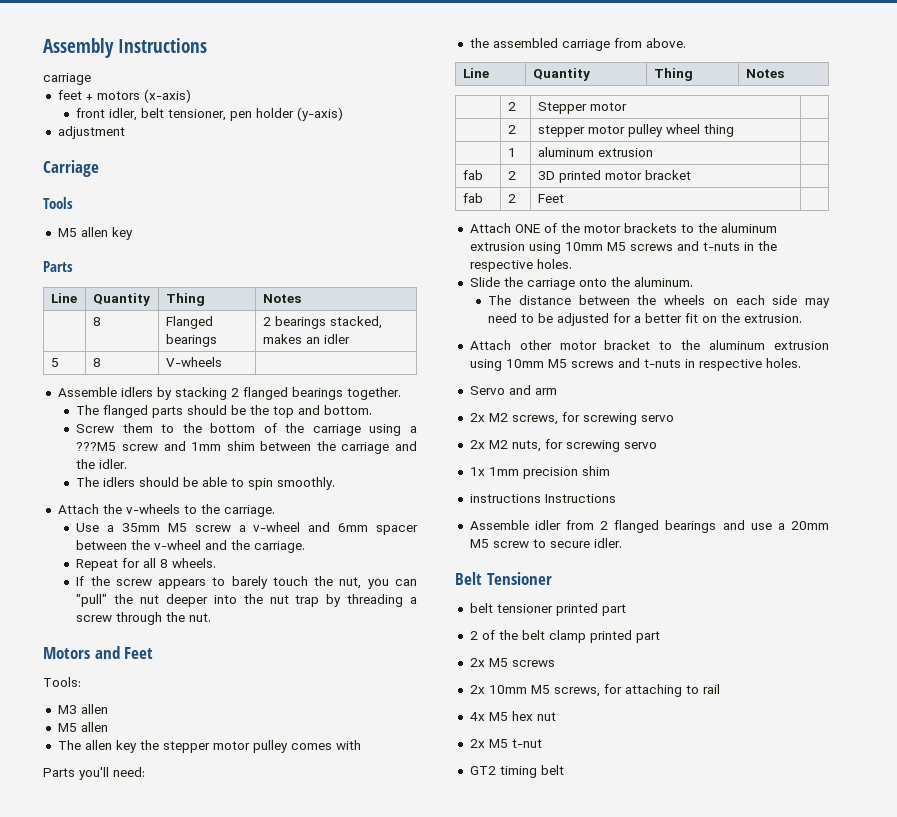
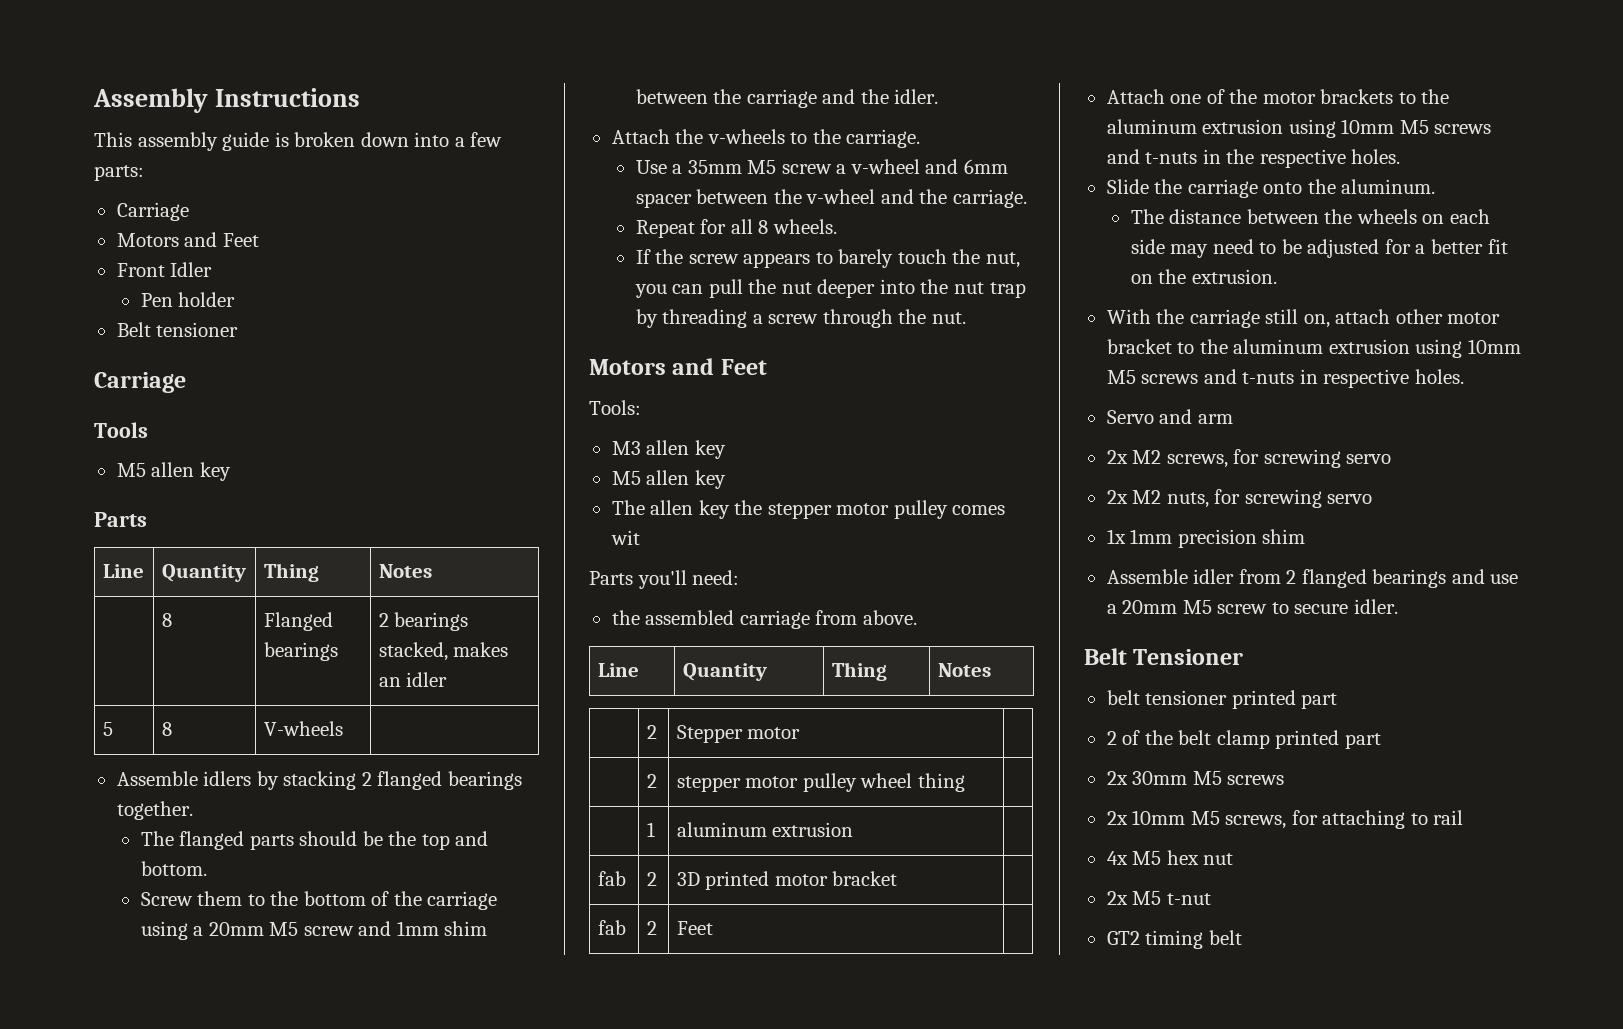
  Assembly Instructions
- carriage
- feet + motors (x-axis)
- front idler, belt tensioner, pen holder (y-axis)
- adjustment
+ This assembly guide is broken down into a few parts:
+ Carriage
+ Motors and Feet
+ Front Idler
+ Pen holder
+ Belt tensioner
- Screw them to the bottom of the carriage using a ???M5 screw and 1mm shim between the carriage and the idler.
+ Screw them to the bottom of the carriage using a 20mm M5 screw and 1mm shim between the carriage and the idler.
- The idlers should be able to spin smoothly.
- If the screw appears to barely touch the nut, you can "pull" the nut deeper into the nut trap by threading a screw through the nut.
+ If the screw appears to barely touch the nut, you can pull the nut deeper into the nut trap by threading a screw through the nut.
- M3 allen
- M5 allen
+ M3 allen key
+ M5 allen key
- The allen key the stepper motor pulley comes with
+ The allen key the stepper motor pulley comes wit
- Attach ONE of the motor brackets to the aluminum extrusion using 10mm M5 screws and t-nuts in the respective holes.
+ Attach one of the motor brackets to the aluminum extrusion using 10mm M5 screws and t-nuts in the respective holes.
- Attach other motor bracket to the aluminum extrusion using 10mm M5 screws and t-nuts in respective holes.
+ With the carriage still on, attach other motor bracket to the aluminum extrusion using 10mm M5 screws and t-nuts in respective holes.
- instructions Instructions
- 2x M5 screws
+ 2x 30mm M5 screws

